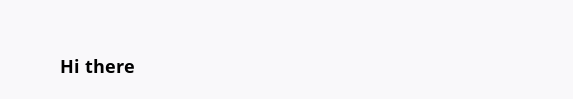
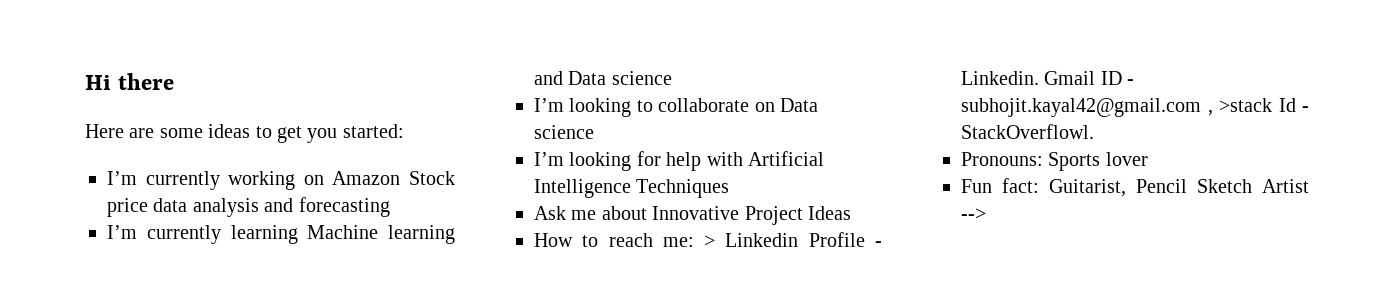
+ Here are some ideas to get you started:
+ I’m currently working on Amazon Stock price data analysis and forecasting
+ I’m currently learning Machine learning and Data science
+ I’m looking to collaborate on Data science
+ I’m looking for help with Artificial Intelligence Techniques
+ Ask me about Innovative Project Ideas
+ How to reach me: > Linkedin Profile - Linkedin. Gmail ID - subhojit.kayal42@gmail.com , >stack Id - StackOverflowl.
+ Pronouns: Sports lover
+ Fun fact: Guitarist, Pencil Sketch Artist -->

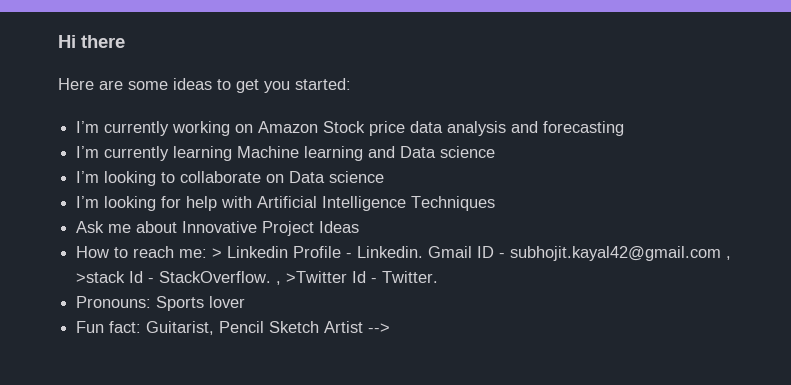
- Gmail ID - subhojit.kayal42@gmail.com , >stack Id - StackOverflowl.
+ Gmail ID - subhojit.kayal42@gmail.com , >stack Id - StackOverflow. , >Twitter Id - Twitter.

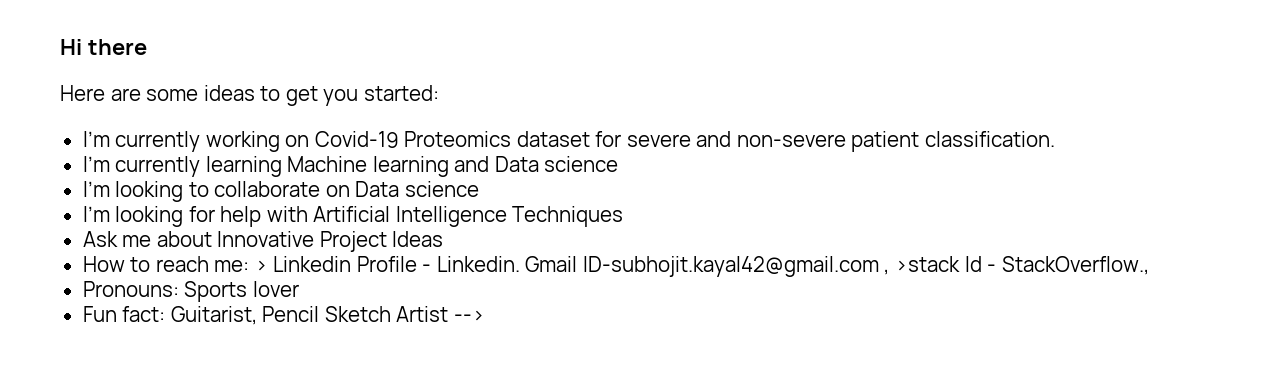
- I’m currently working on Amazon Stock price data analysis and forecasting
+ I’m currently working on Covid-19 Proteomics dataset for severe and non-severe patient classification.
- Gmail ID - subhojit.kayal42@gmail.com , >stack Id - StackOverflow. , >Twitter Id - Twitter.
+ Gmail ID-subhojit.kayal42@gmail.com , >stack Id - StackOverflow.,

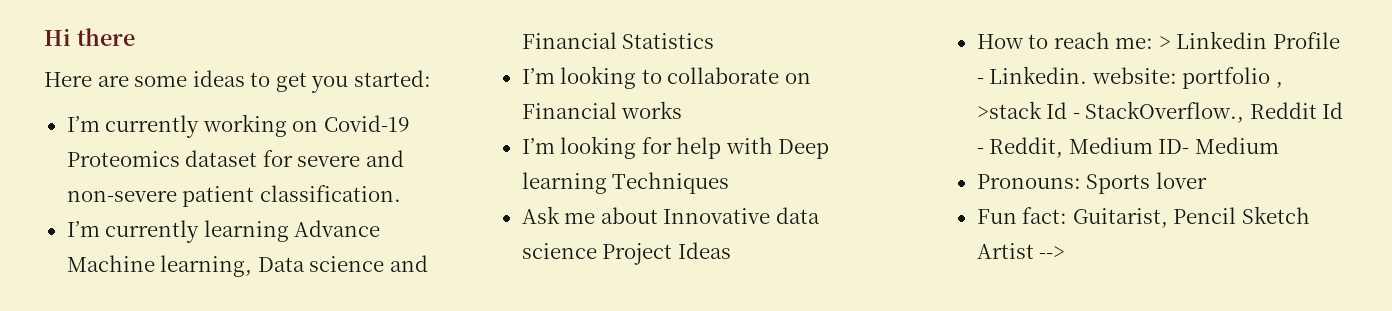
- I’m currently learning Machine learning and Data science
+ I’m currently learning Advance Machine learning, Data science and Financial Statistics
- I’m looking to collaborate on Data science
+ I’m looking to collaborate on Financial works
- I’m looking for help with Artificial Intelligence Techniques
+ I’m looking for help with Deep learning Techniques
- Ask me about Innovative Project Ideas
+ Ask me about Innovative data science Project Ideas
- How to reach me: > Linkedin Profile - Linkedin. Gmail ID-subhojit.kayal42@gmail.com , >stack Id - StackOverflow.,
+ How to reach me: > Linkedin Profile - Linkedin. website: portfolio , >stack Id - StackOverflow., Reddit Id - Reddit, Medium ID- Medium

